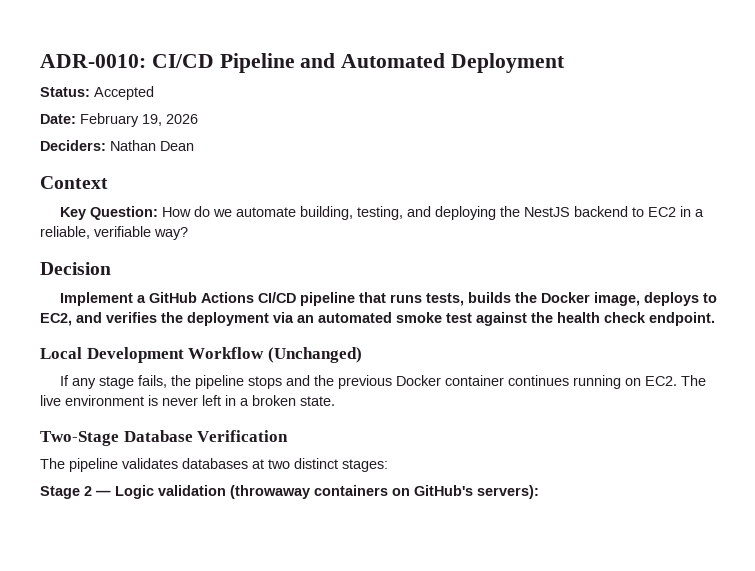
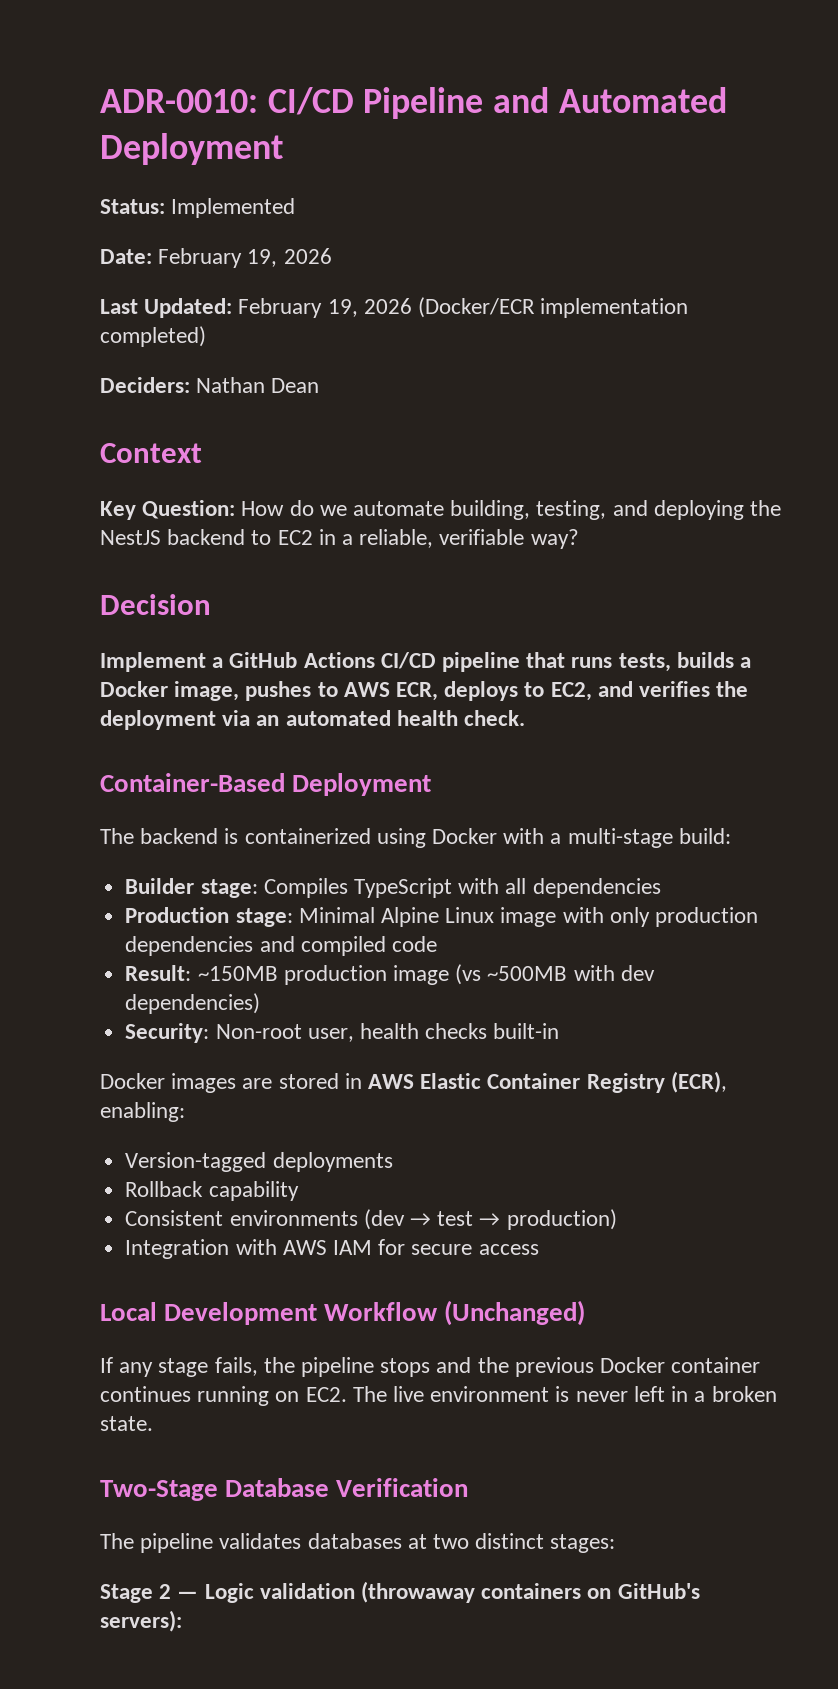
- Status: Accepted
+ Status: Implemented
+ Last Updated: February 19, 2026 (Docker/ECR implementation completed)
- Implement a GitHub Actions CI/CD pipeline that runs tests, builds the Docker image, deploys to EC2, and verifies the deployment via an automated smoke test against the health check endpoint.
+ Implement a GitHub Actions CI/CD pipeline that runs tests, builds a Docker image, pushes to AWS ECR, deploys to EC2, and verifies the deployment via an automated health check.
+ Container-Based Deployment
+ The backend is containerized using Docker with a multi-stage build:
+ Builder stage: Compiles TypeScript with all dependencies
+ Production stage: Minimal Alpine Linux image with only production dependencies and compiled code
+ Result: ~150MB production image (vs ~500MB with dev dependencies)
+ Security: Non-root user, health checks built-in
+ Docker images are stored in AWS Elastic Container Registry (ECR), enabling:
+ Version-tagged deployments
+ Rollback capability
+ Consistent environments (dev → test → production)
+ Integration with AWS IAM for secure access

